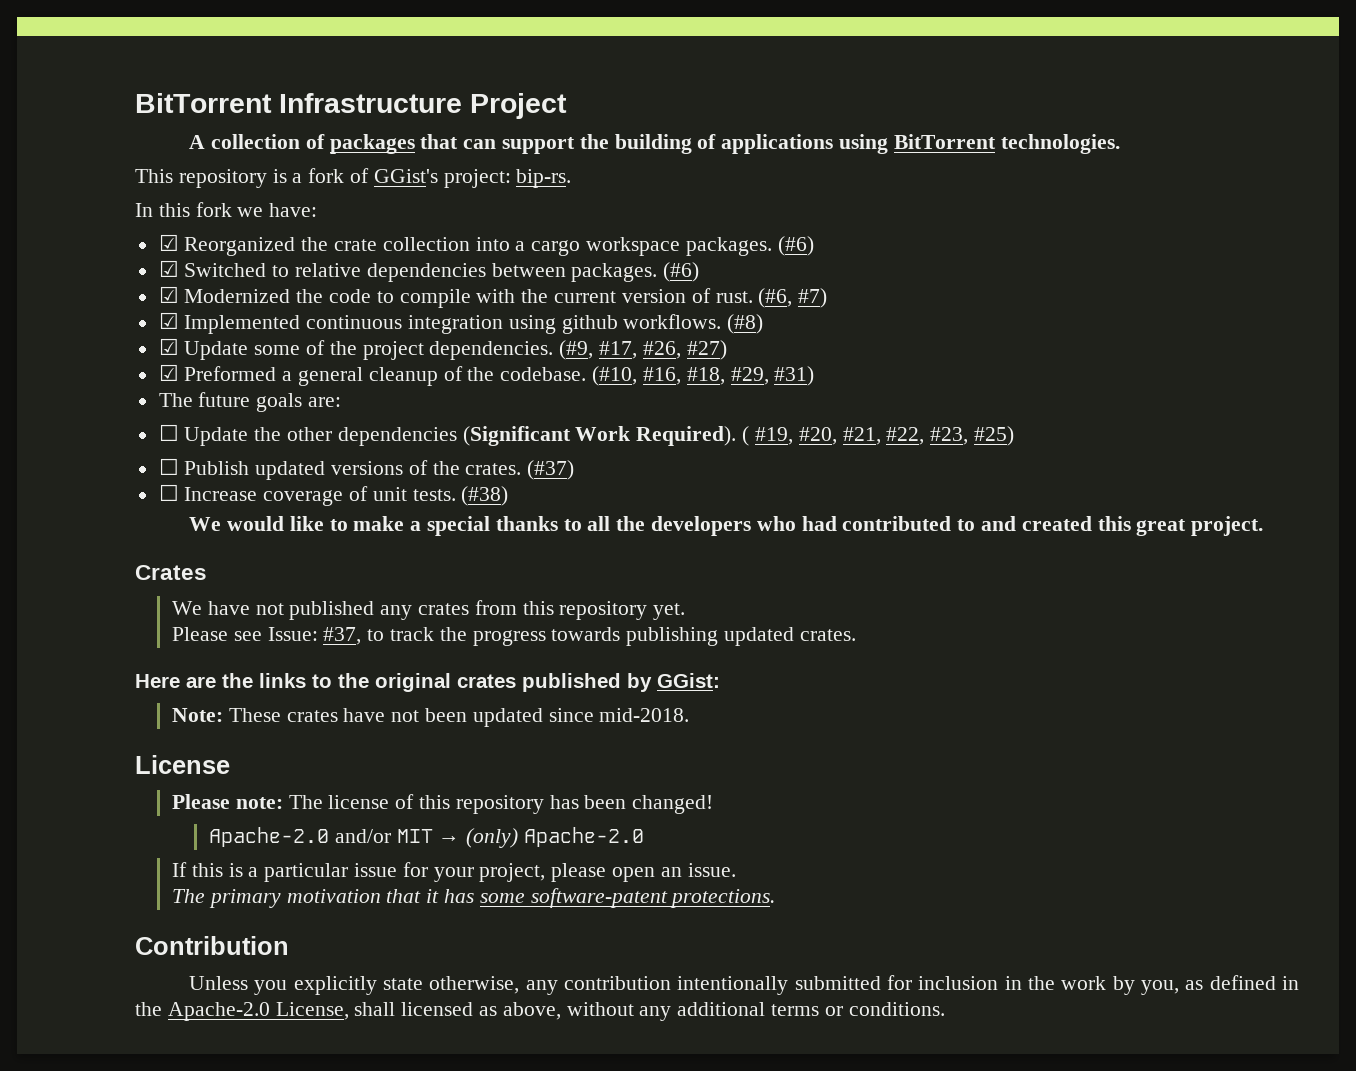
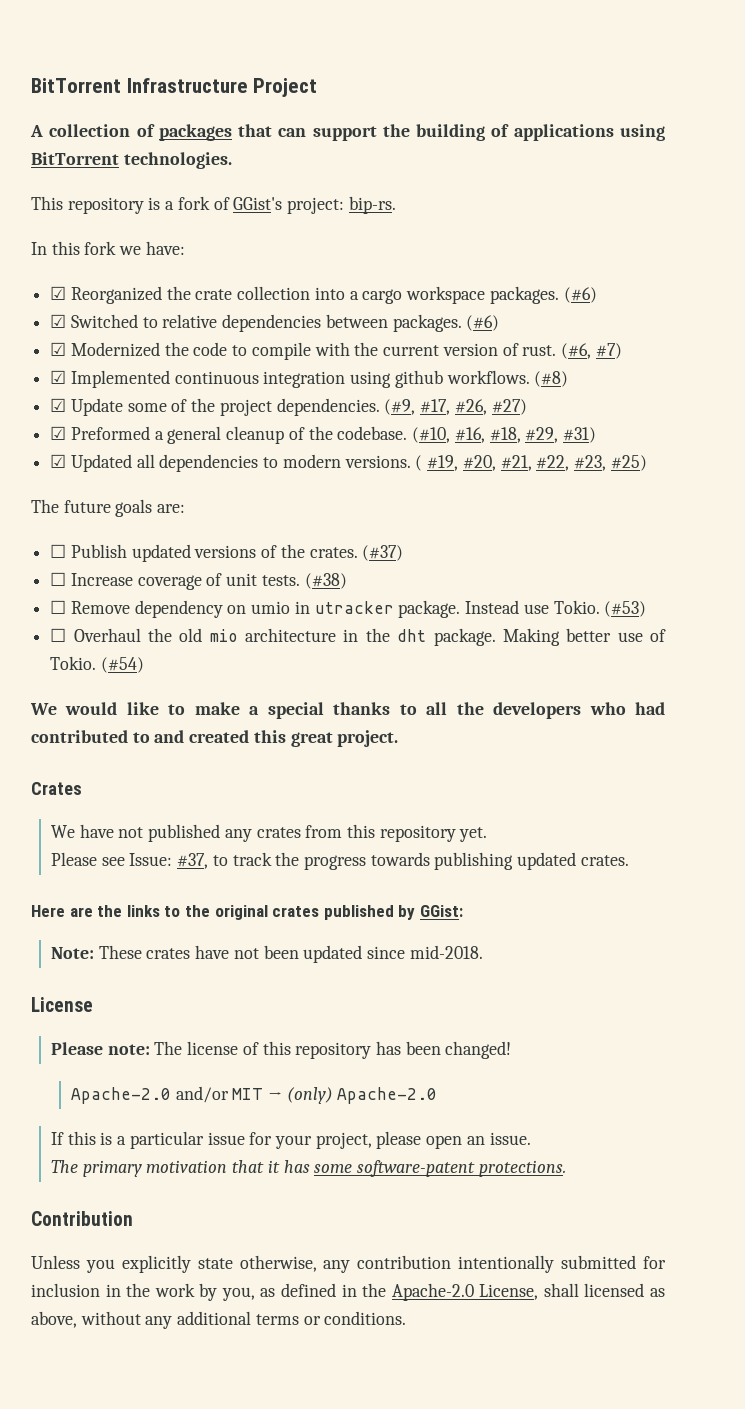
- The future goals are:
- ☐ Update the other dependencies (Significant Work Required).
+ ☑ Updated all dependencies to modern versions.
+ The future goals are:
+ ☐ Remove dependency on umio in utracker package. Instead use Tokio. (#53)
+ ☐ Overhaul the old mio architecture in the dht package. Making better use of Tokio. (#54)

